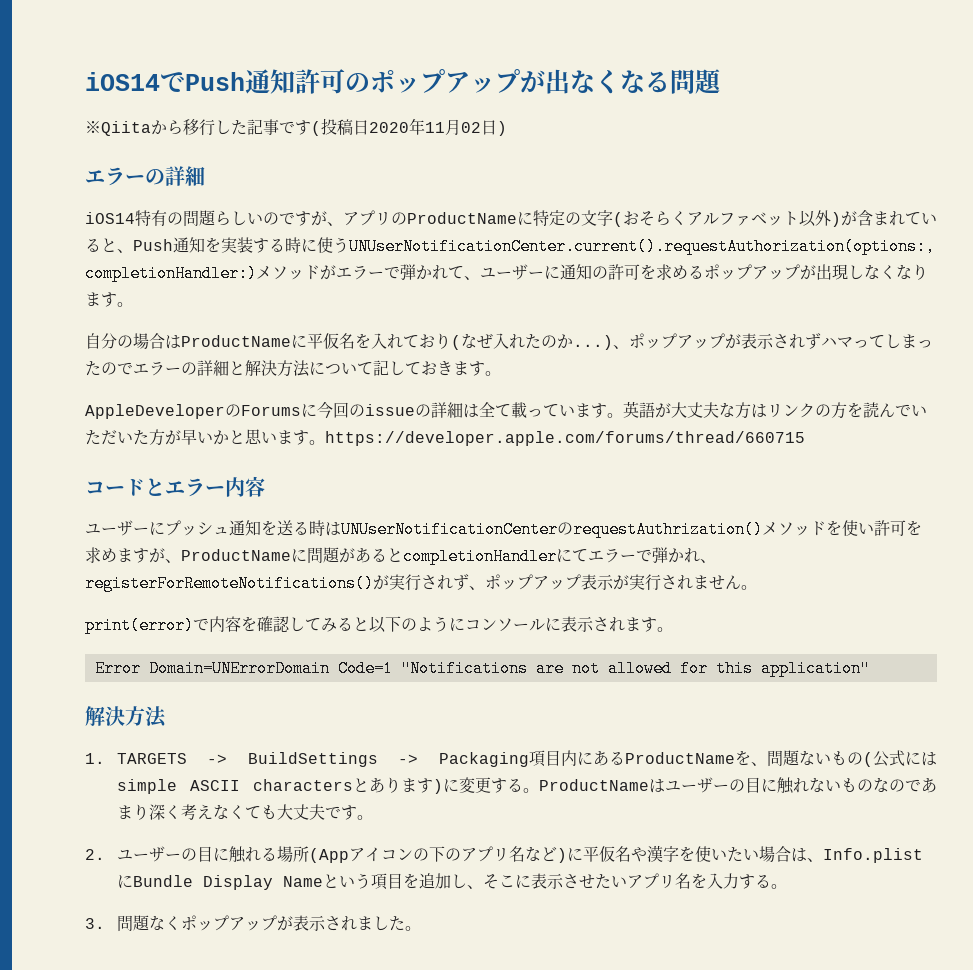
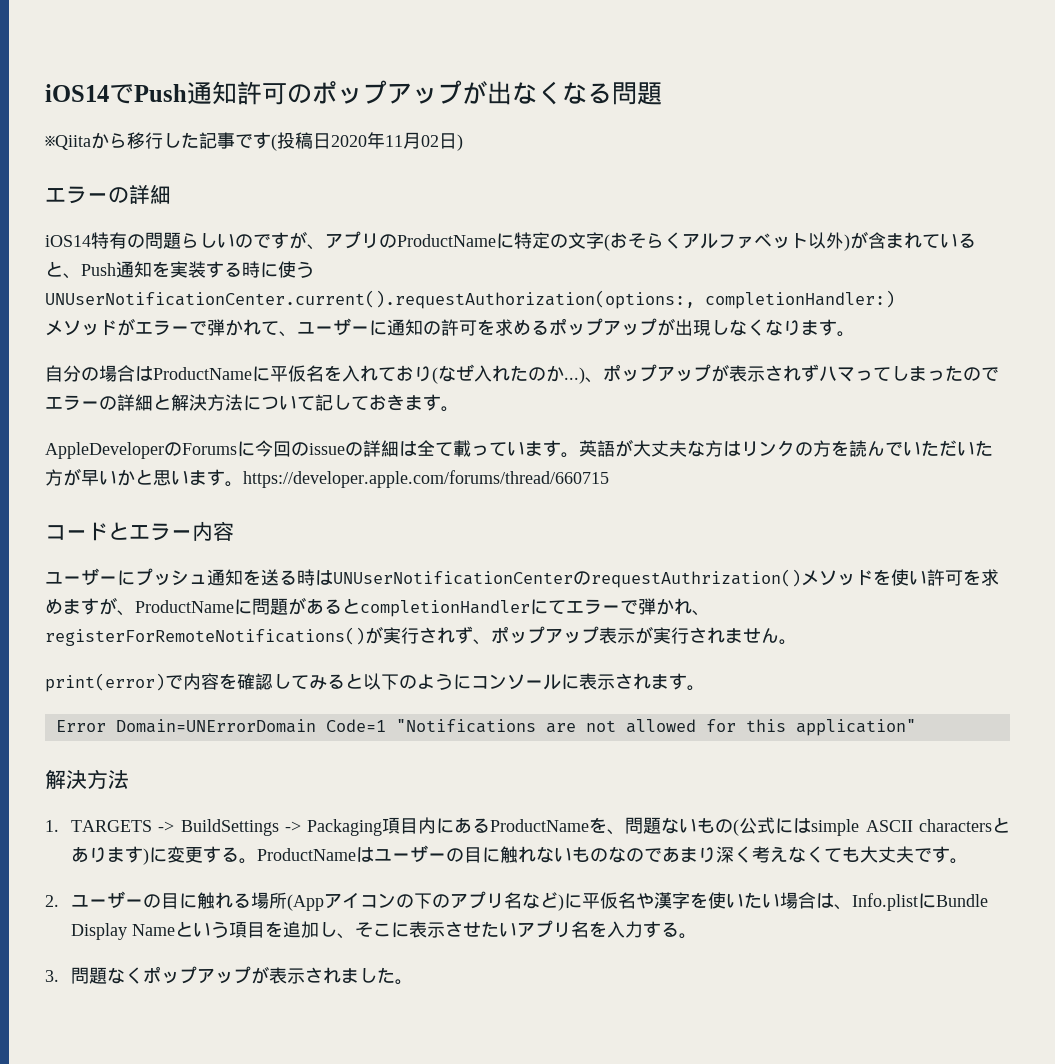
- iOS14特有の問題らしいのですが、アプリのProductNameに特定の文字(おそらくアルファベット以外)が含まれていると、Push通知を実装する時に使うUNUserNotificationCenter.current().requestAuthorization(options:, completionHandler:)メソッドがエラーで弾かれて、ユーザーに通知の許可を求めるポップアップが出現しなくなります。
+ iOS14特有の問題らしいのですが、アプリのProductNameに特定の文字(おそらくアルファベット以外)が含まれていると、Push通知を実装する時に使う
+ UNUserNotificationCenter.current().requestAuthorization(options:, completionHandler:)
+ メソッドがエラーで弾かれて、ユーザーに通知の許可を求めるポップアップが出現しなくなります。

